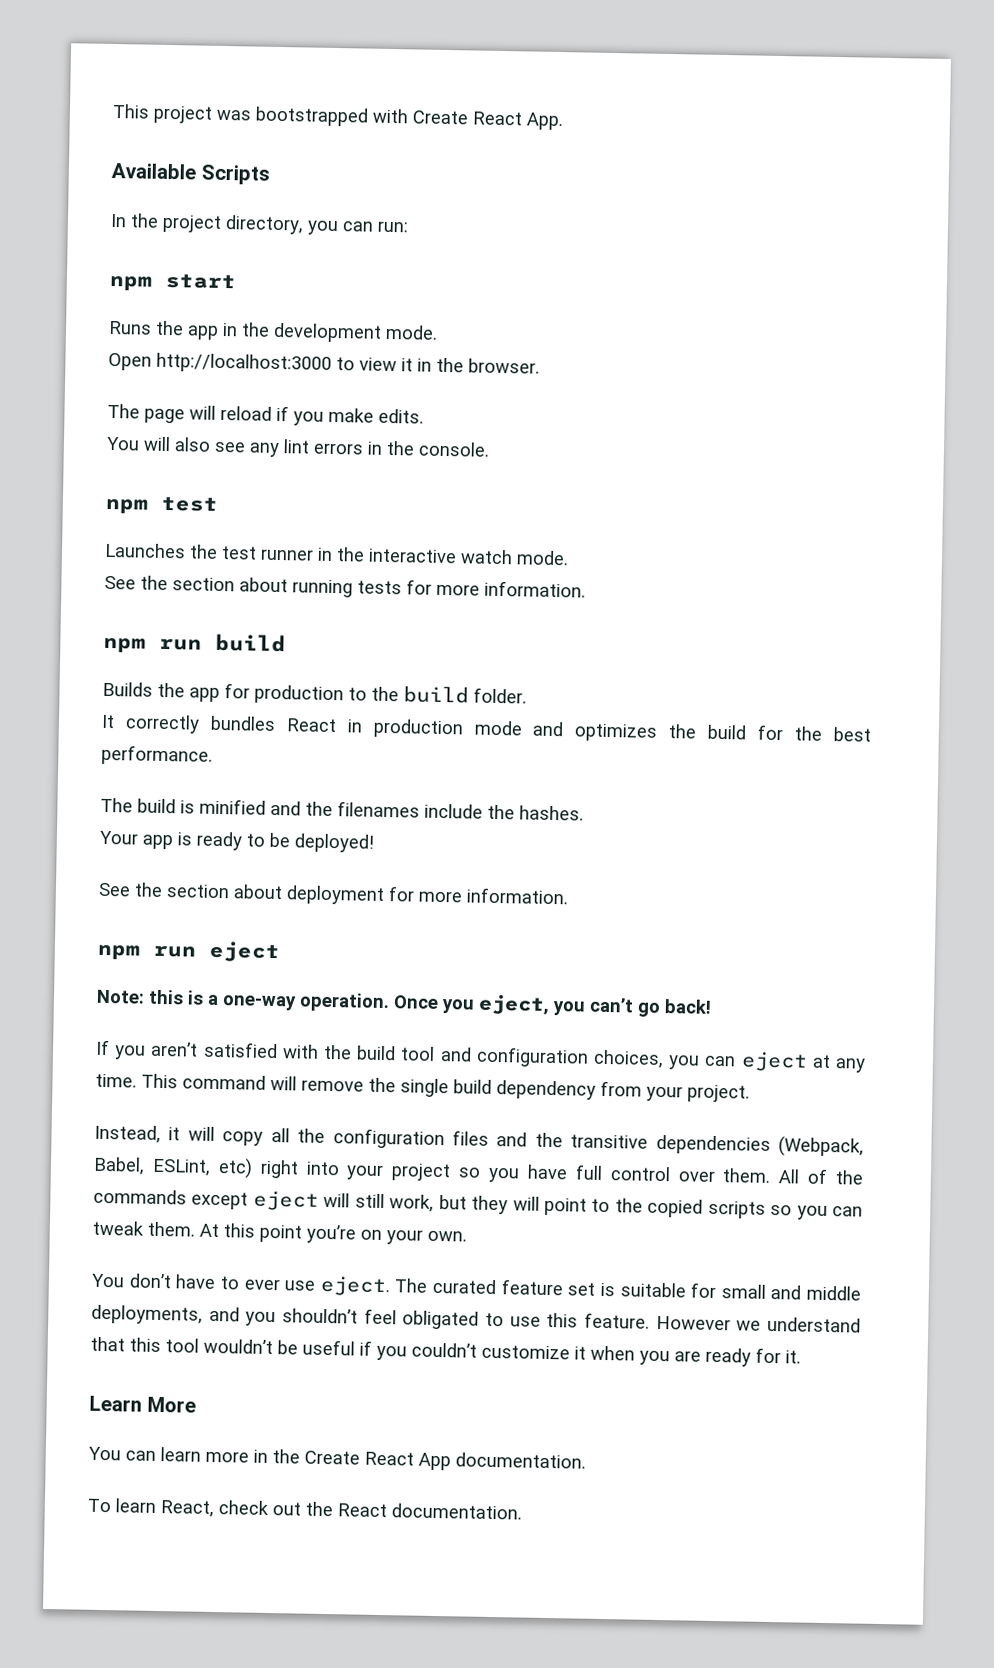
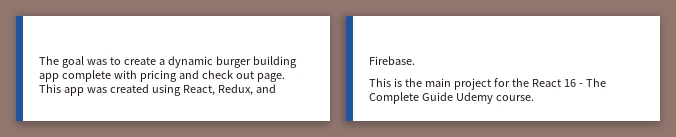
- This project was bootstrapped with Create React App.
- Available Scripts
- In the project directory, you can run:
- npm start
- Runs the app in the development mode.
- Open http://localhost:3000 to view it in the browser.
- The page will reload if you make edits.
- You will also see any lint errors in the console.
- npm test
- Launches the test runner in the interactive watch mode.
- See the section about running tests for more information.
- npm run build
- Builds the app for production to the build folder.
- It correctly bundles React in production mode and optimizes the build for the best performance.
- The build is minified and the filenames include the hashes.
- Your app is ready to be deployed!
- See the section about deployment for more information.
- npm run eject
- Note: this is a one-way operation. Once you eject, you can’t go back!
- If you aren’t satisfied with the build tool and configuration choices, you can eject at any time. This command will remove the single build dependency from your project.
- Instead, it will copy all the configuration files and the transitive dependencies (Webpack, Babel, ESLint, etc) right into your project so you have full control over them. All of the commands except eject will still work, but they will point to the copied scripts so you can tweak them. At this point you’re on your own.
- You don’t have to ever use eject. The curated feature set is suitable for small and middle deployments, and you shouldn’t feel obligated to use this feature. However we understand that this tool wouldn’t be useful if you couldn’t customize it when you are ready for it.
- Learn More
- You can learn more in the Create React App documentation.
- To learn React, check out the React documentation.
+ The goal was to create a dynamic burger building app complete with pricing and check out page. This app was created using React, Redux, and Firebase.
+ This is the main project for the React 16 - The Complete Guide Udemy course.

